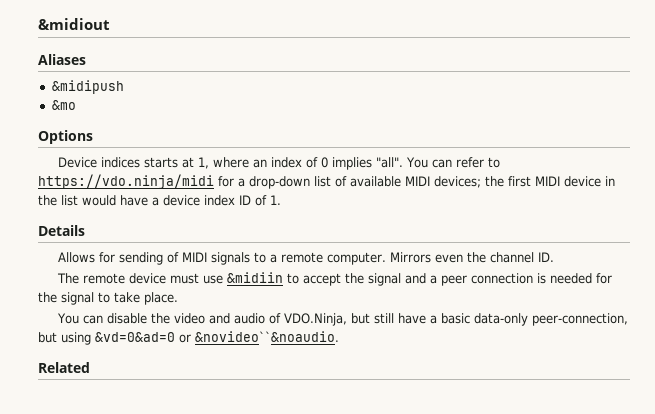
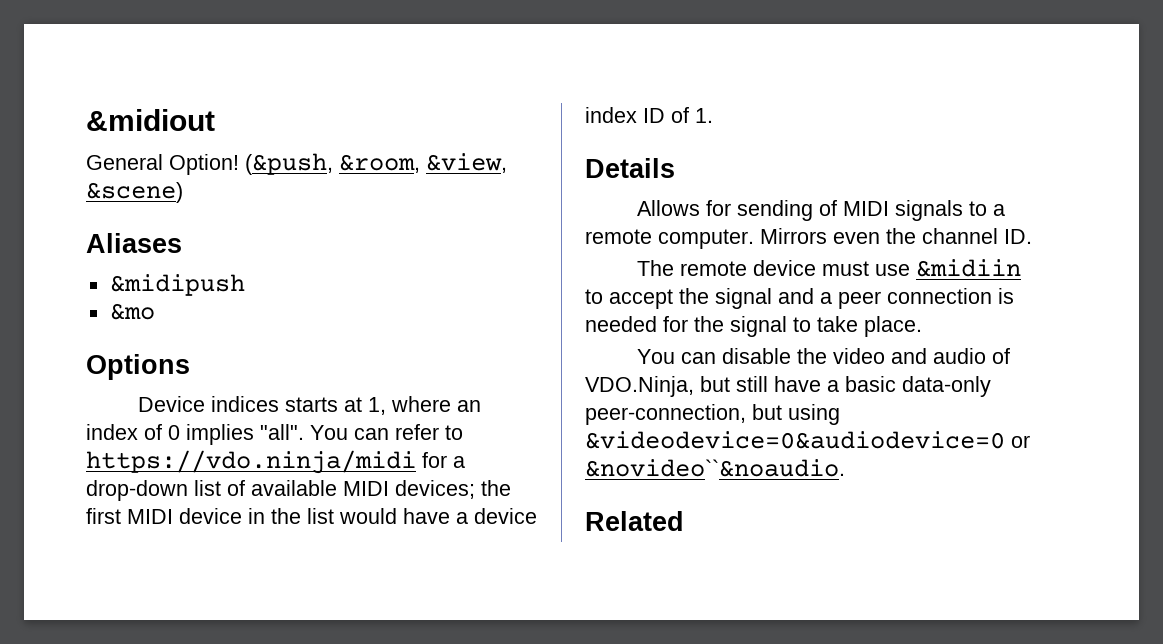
+ General Option! (&push, &room, &view, &scene)
- You can disable the video and audio of VDO.Ninja, but still have a basic data-only peer-connection, but using &vd=0&ad=0 or &novideo``&noaudio.
+ You can disable the video and audio of VDO.Ninja, but still have a basic data-only peer-connection, but using &videodevice=0&audiodevice=0 or &novideo``&noaudio.

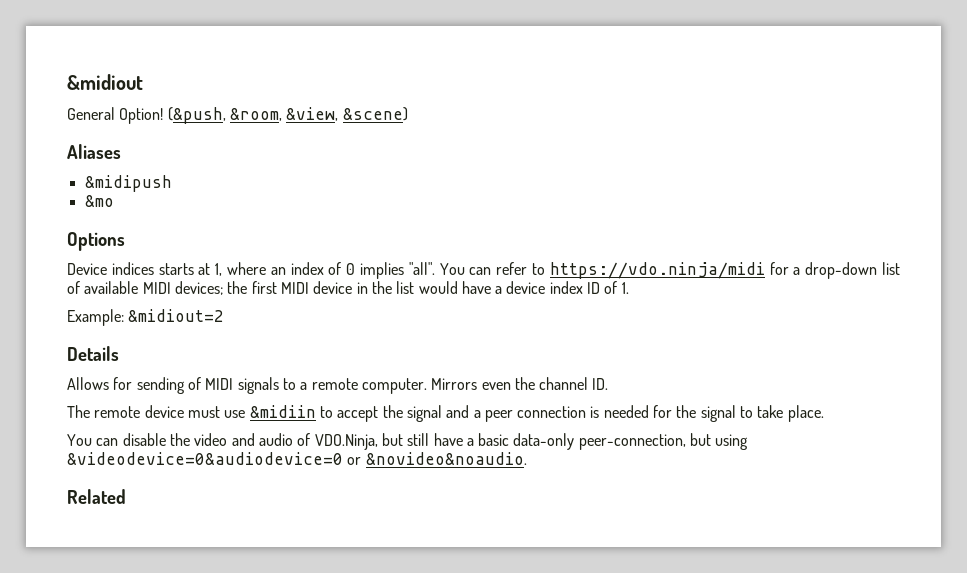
+ Example: &midiout=2
- You can disable the video and audio of VDO.Ninja, but still have a basic data-only peer-connection, but using &videodevice=0&audiodevice=0 or &novideo``&noaudio.
+ You can disable the video and audio of VDO.Ninja, but still have a basic data-only peer-connection, but using &videodevice=0&audiodevice=0 or &novideo&noaudio.

